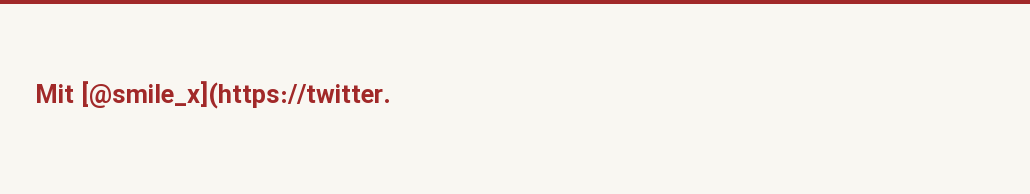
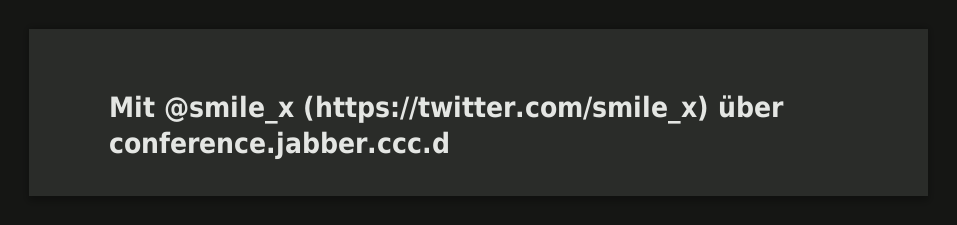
- Mit [@smile_x](https://twitter.
+ Mit @smile_x (https://twitter.com/smile_x) über conference.jabber.ccc.d

